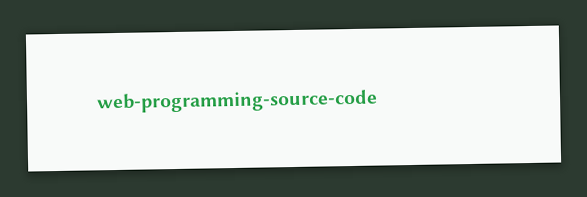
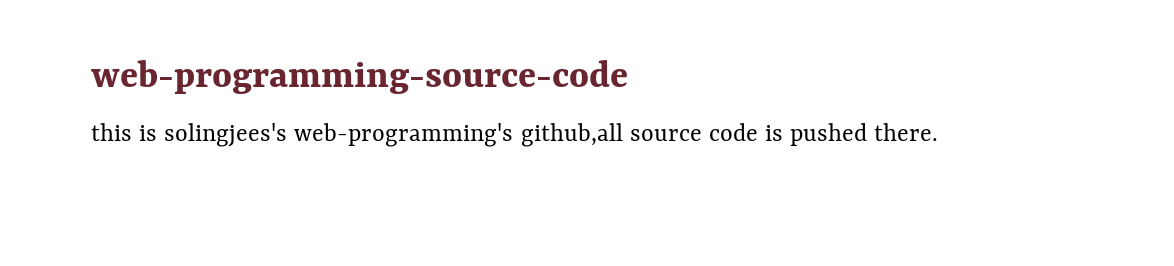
+ this is solingjees's web-programming's github,all source code is pushed there.

